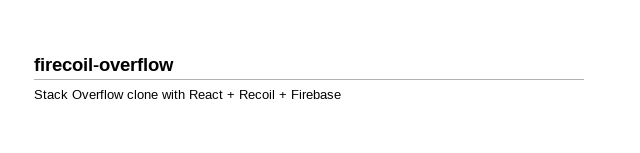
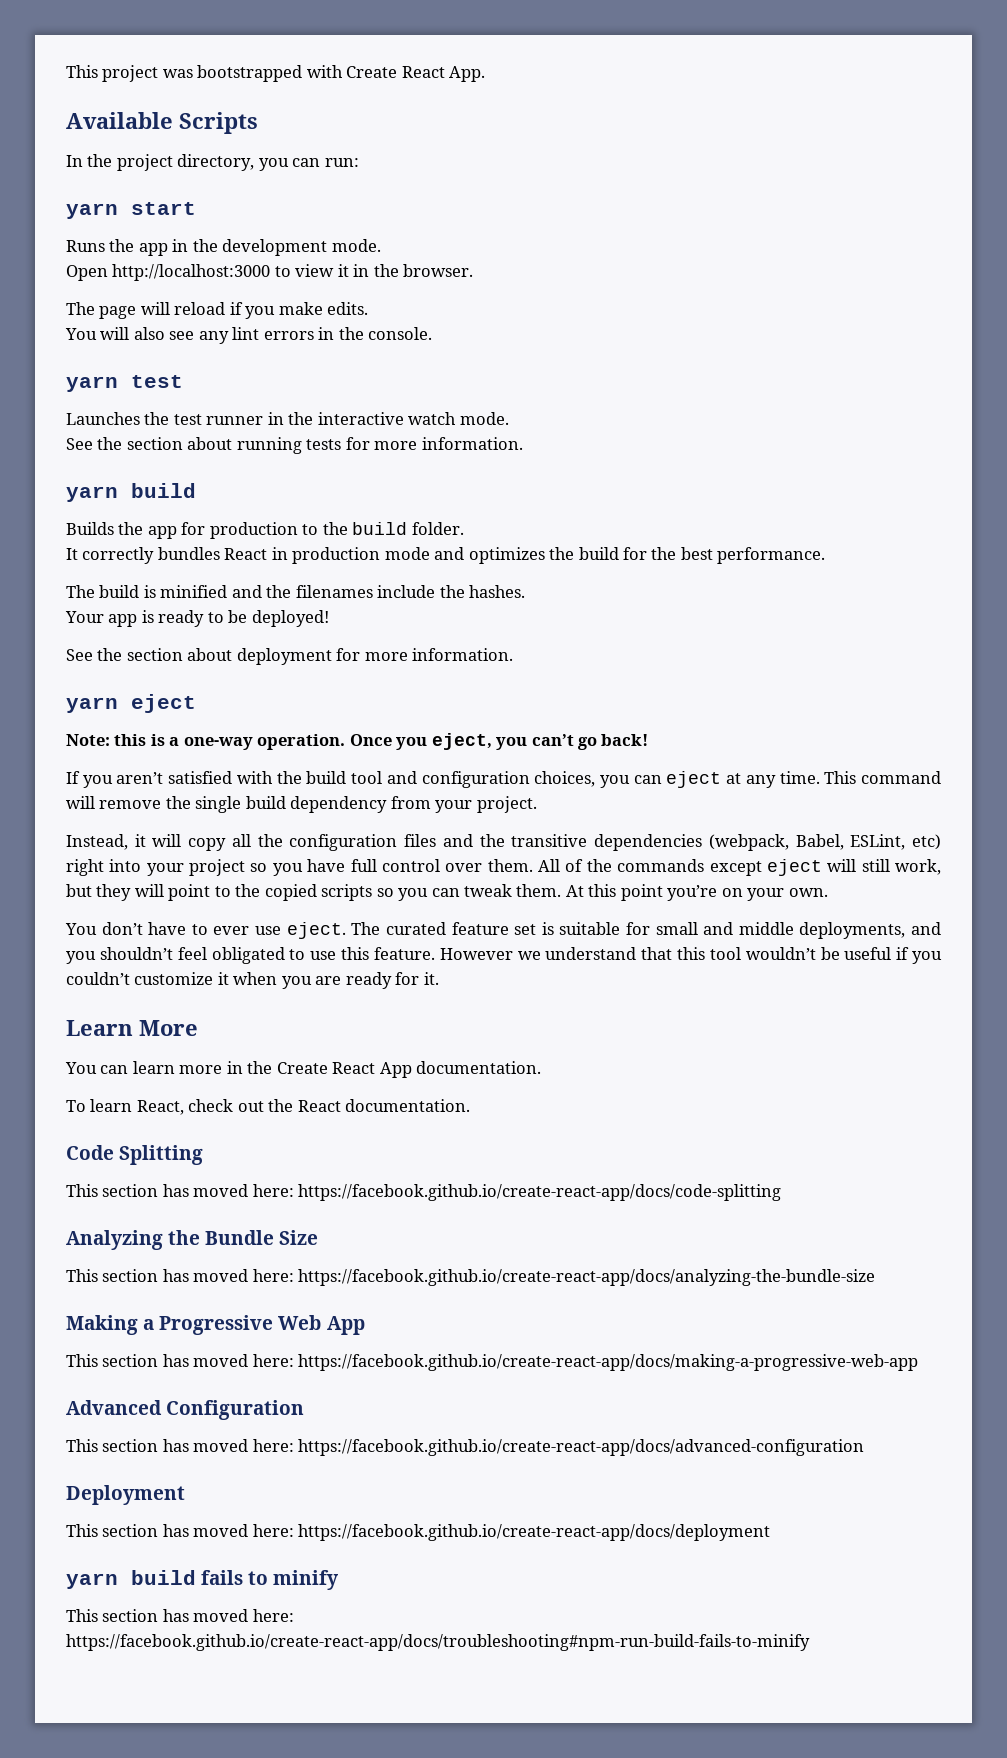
- firecoil-overflow
- Stack Overflow clone with React + Recoil + Firebase
+ This project was bootstrapped with Create React App.
+ Available Scripts
+ In the project directory, you can run:
+ yarn start
+ Runs the app in the development mode.
+ Open http://localhost:3000 to view it in the browser.
+ The page will reload if you make edits.
+ You will also see any lint errors in the console.
+ yarn test
+ Launches the test runner in the interactive watch mode.
+ See the section about running tests for more information.
+ yarn build
+ Builds the app for production to the build folder.
+ It correctly bundles React in production mode and optimizes the build for the best performance.
+ The build is minified and the filenames include the hashes.
+ Your app is ready to be deployed!
+ See the section about deployment for more information.
+ yarn eject
+ Note: this is a one-way operation. Once you eject, you can’t go back!
+ If you aren’t satisfied with the build tool and configuration choices, you can eject at any time. This command will remove the single build dependency from your project.
+ Instead, it will copy all the configuration files and the transitive dependencies (webpack, Babel, ESLint, etc) right into your project so you have full control over them. All of the commands except eject will still work, but they will point to the copied scripts so you can tweak them. At this point you’re on your own.
+ You don’t have to ever use eject. The curated feature set is suitable for small and middle deployments, and you shouldn’t feel obligated to use this feature. However we understand that this tool wouldn’t be useful if you couldn’t customize it when you are ready for it.
+ Learn More
+ You can learn more in the Create React App documentation.
+ To learn React, check out the React documentation.
+ Code Splitting
+ This section has moved here: https://facebook.github.io/create-react-app/docs/code-splitting
+ Analyzing the Bundle Size
+ This section has moved here: https://facebook.github.io/create-react-app/docs/analyzing-the-bundle-size
+ Making a Progressive Web App
+ This section has moved here: https://facebook.github.io/create-react-app/docs/making-a-progressive-web-app
+ Advanced Configuration
+ This section has moved here: https://facebook.github.io/create-react-app/docs/advanced-configuration
+ Deployment
+ This section has moved here: https://facebook.github.io/create-react-app/docs/deployment
+ yarn build fails to minify
+ This section has moved here: https://facebook.github.io/create-react-app/docs/troubleshooting#npm-run-build-fails-to-minify

